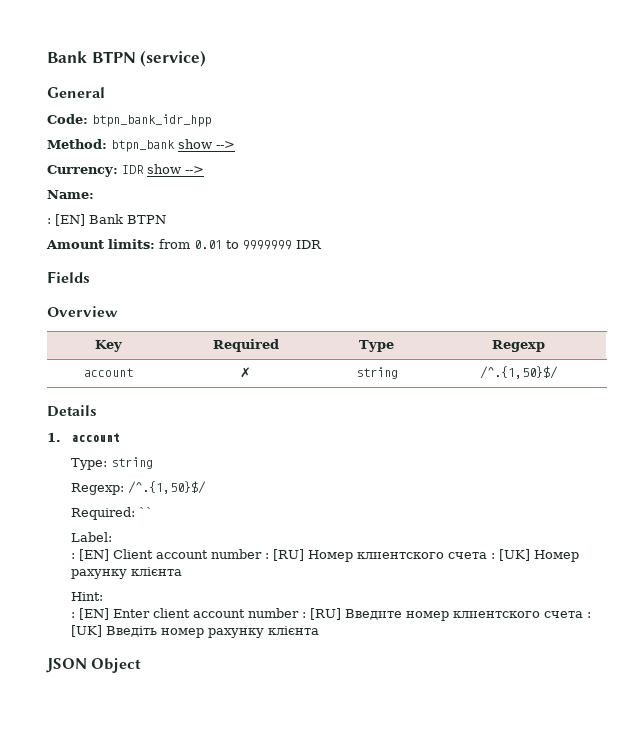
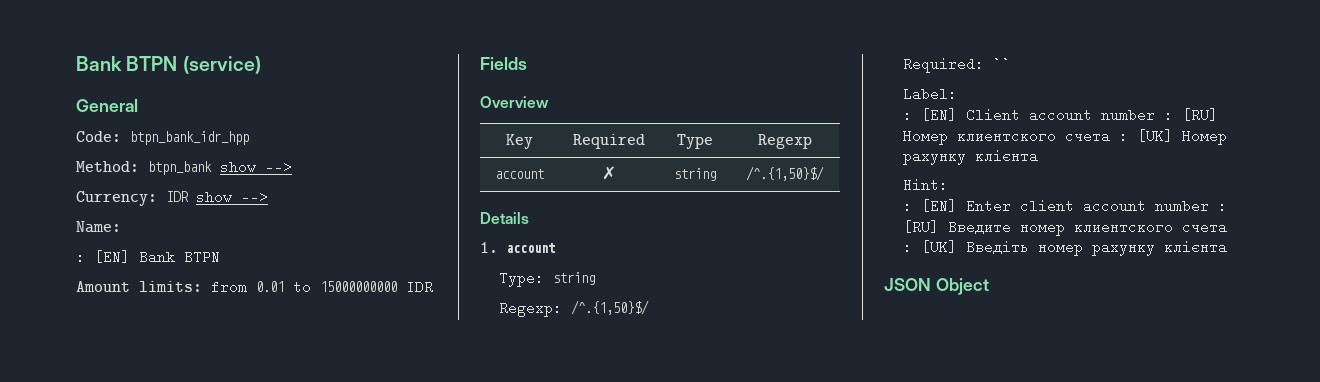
- Amount limits: from 0.01 to 9999999 IDR
+ Amount limits: from 0.01 to 15000000000 IDR

